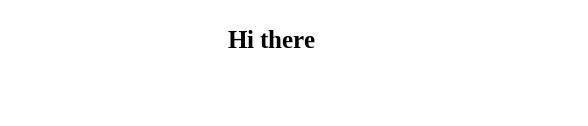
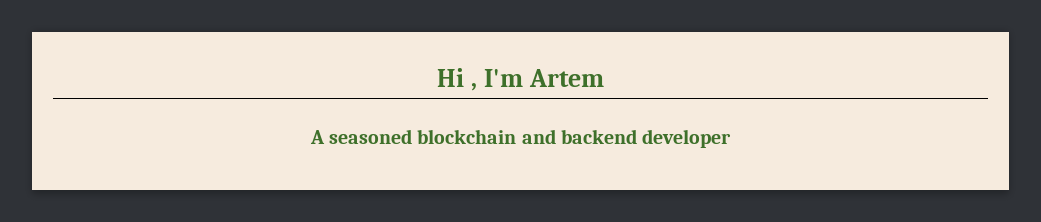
- Hi there
+ Hi , I'm Artem
+ A seasoned blockchain and backend developer

